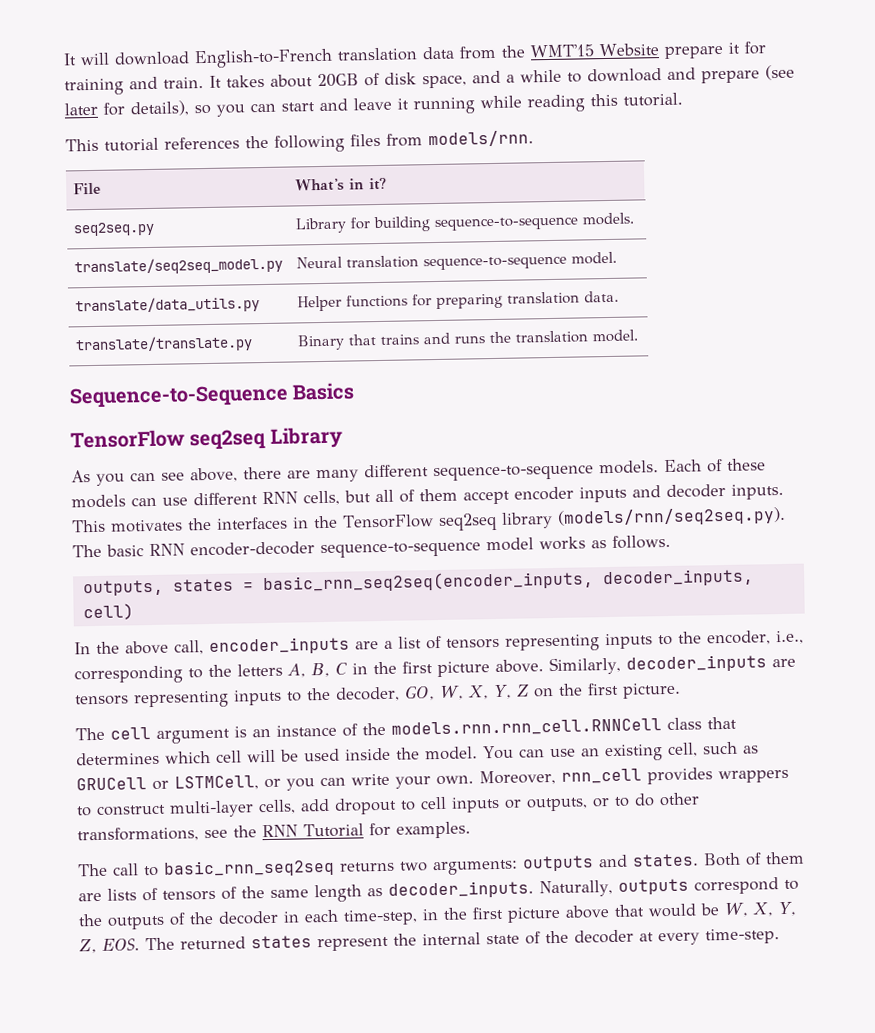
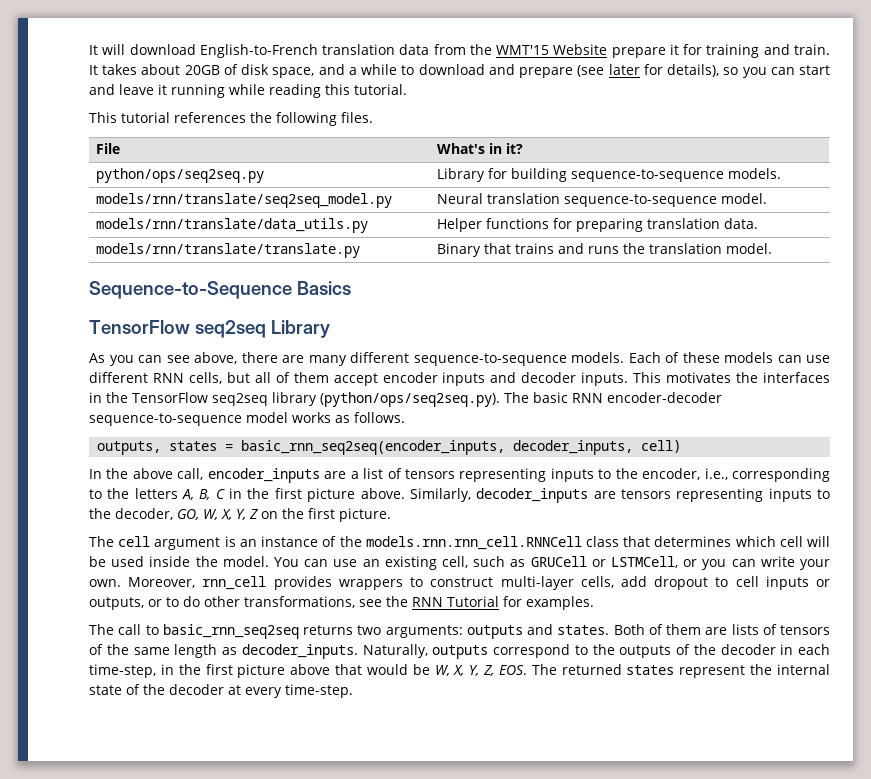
- This tutorial references the following files from models/rnn.
+ This tutorial references the following files.
- seq2seq.py | Library for building sequence-to-sequence models.
+ python/ops/seq2seq.py | Library for building sequence-to-sequence models.
- translate/seq2seq_model.py | Neural translation sequence-to-sequence model.
+ models/rnn/translate/seq2seq_model.py | Neural translation sequence-to-sequence model.
- translate/data_utils.py | Helper functions for preparing translation data.
+ models/rnn/translate/data_utils.py | Helper functions for preparing translation data.
- translate/translate.py | Binary that trains and runs the translation model.
+ models/rnn/translate/translate.py | Binary that trains and runs the translation model.
- This motivates the interfaces in the TensorFlow seq2seq library (models/rnn/seq2seq.py). The basic RNN encoder-decoder sequence-to-sequence model works as follows.
+ This motivates the interfaces in the TensorFlow seq2seq library (python/ops/seq2seq.py). The basic RNN encoder-decoder sequence-to-sequence model works as follows.

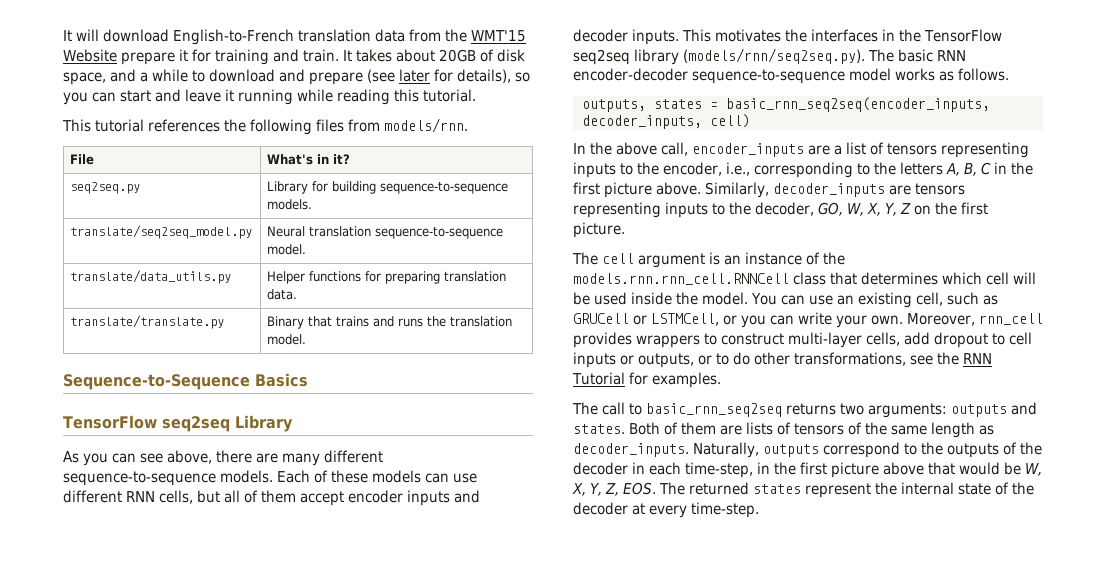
- This tutorial references the following files.
+ This tutorial references the following files from models/rnn.
- python/ops/seq2seq.py | Library for building sequence-to-sequence models.
+ seq2seq.py | Library for building sequence-to-sequence models.
- models/rnn/translate/seq2seq_model.py | Neural translation sequence-to-sequence model.
+ translate/seq2seq_model.py | Neural translation sequence-to-sequence model.
- models/rnn/translate/data_utils.py | Helper functions for preparing translation data.
+ translate/data_utils.py | Helper functions for preparing translation data.
- models/rnn/translate/translate.py | Binary that trains and runs the translation model.
+ translate/translate.py | Binary that trains and runs the translation model.
- This motivates the interfaces in the TensorFlow seq2seq library (python/ops/seq2seq.py). The basic RNN encoder-decoder sequence-to-sequence model works as follows.
+ This motivates the interfaces in the TensorFlow seq2seq library (models/rnn/seq2seq.py). The basic RNN encoder-decoder sequence-to-sequence model works as follows.

